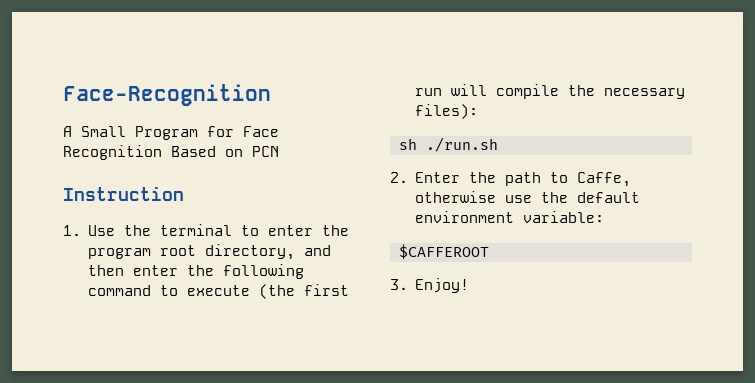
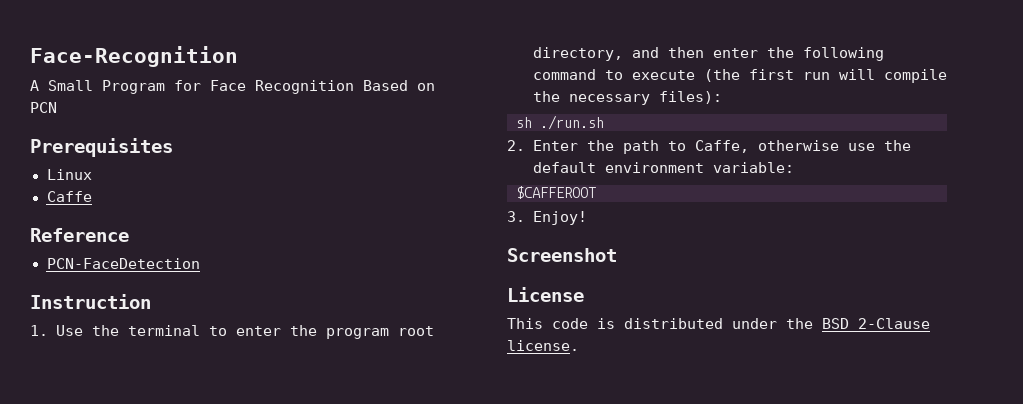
+ Prerequisites
+ Linux
+ Caffe
+ Reference
+ PCN-FaceDetection
+ Screenshot
+ License
+ This code is distributed under the BSD 2-Clause license.

